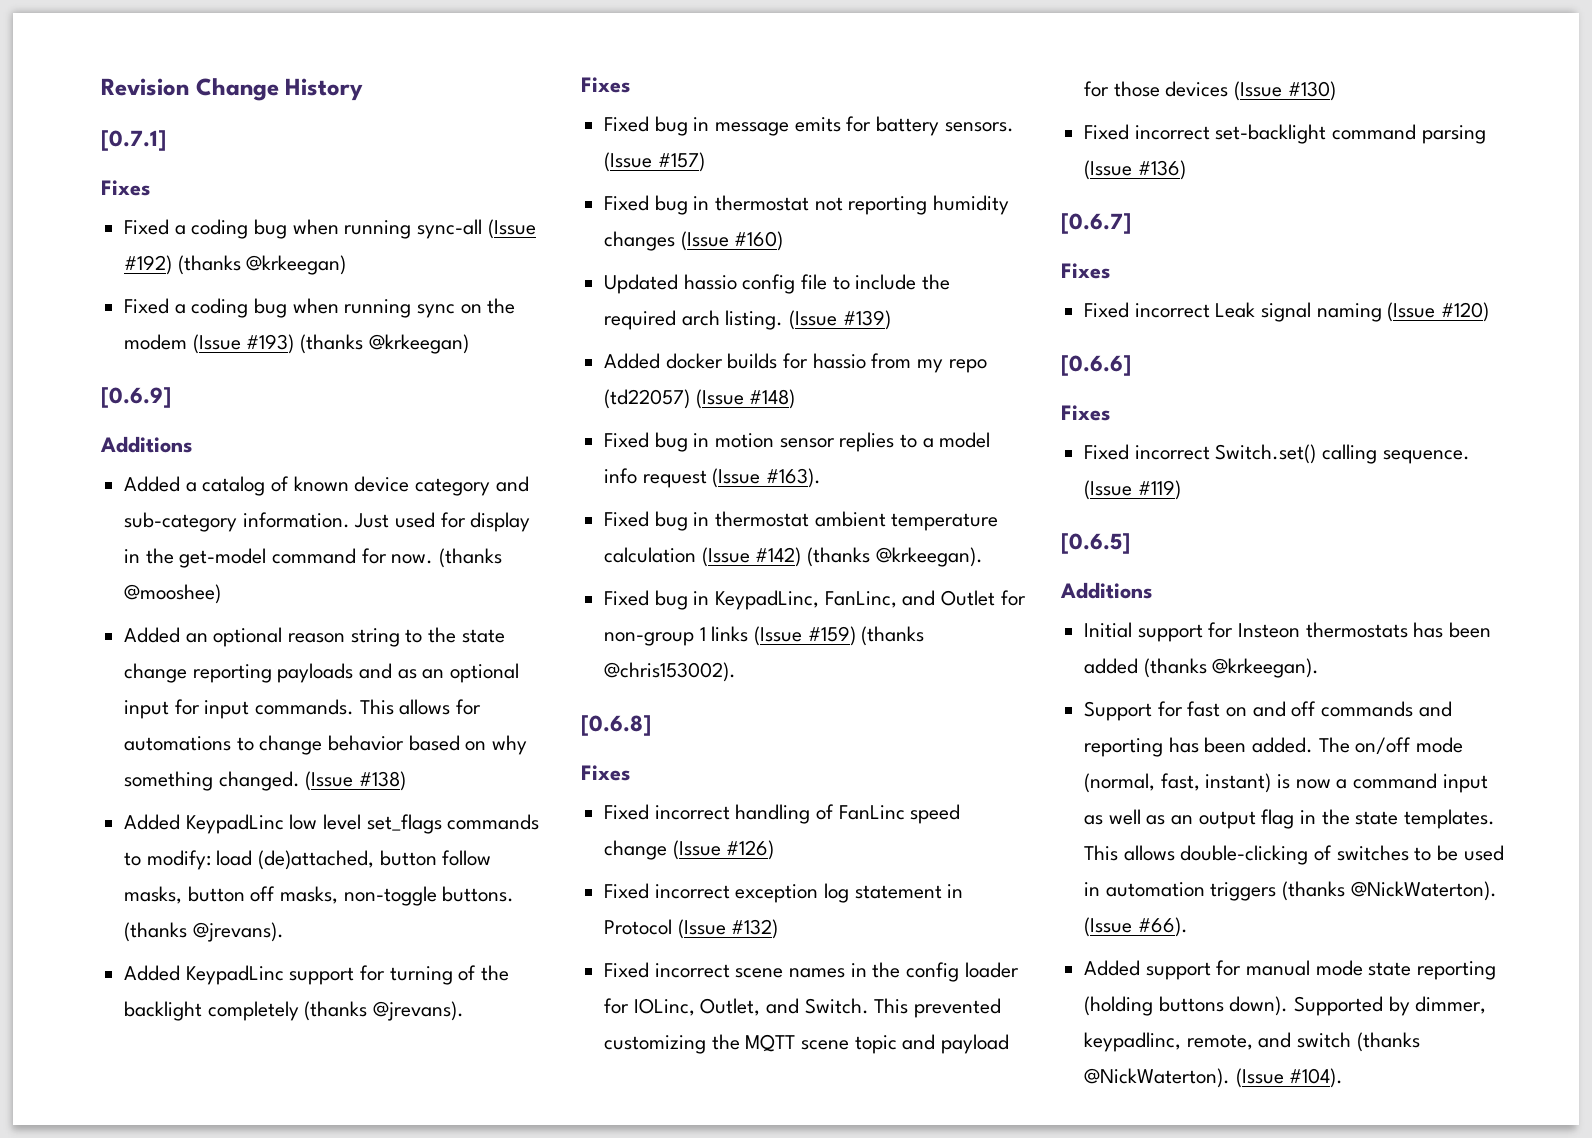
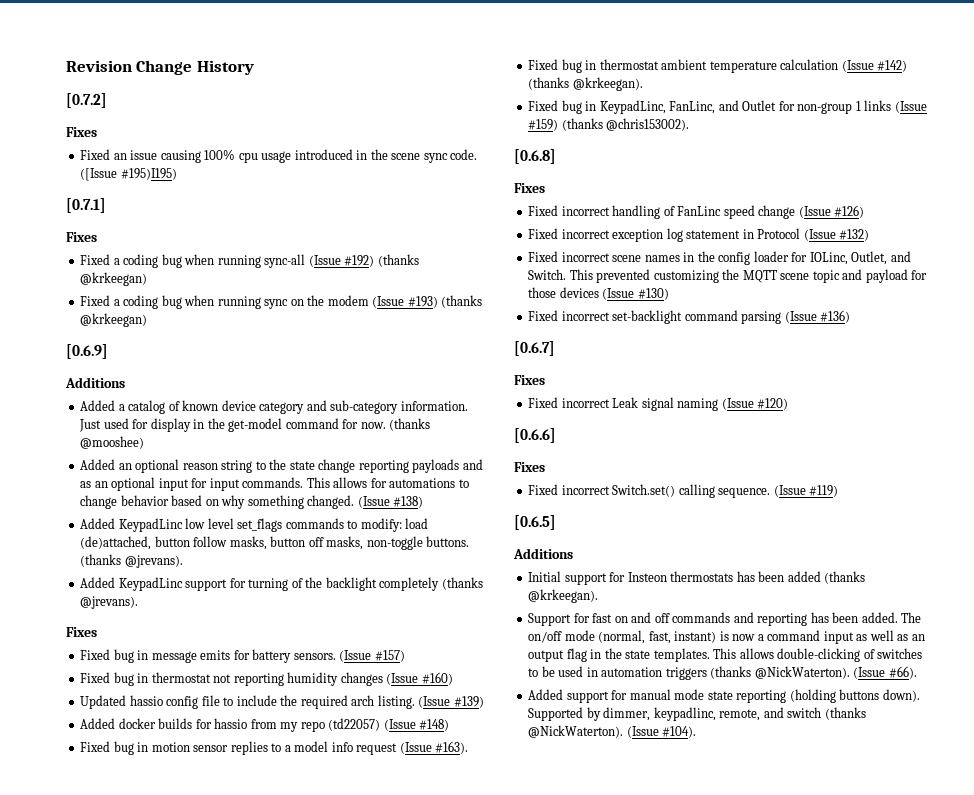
+ [0.7.2]
+ Fixes
+ Fixed an issue causing 100% cpu usage introduced in the scene sync code. ([Issue #195)I195)

